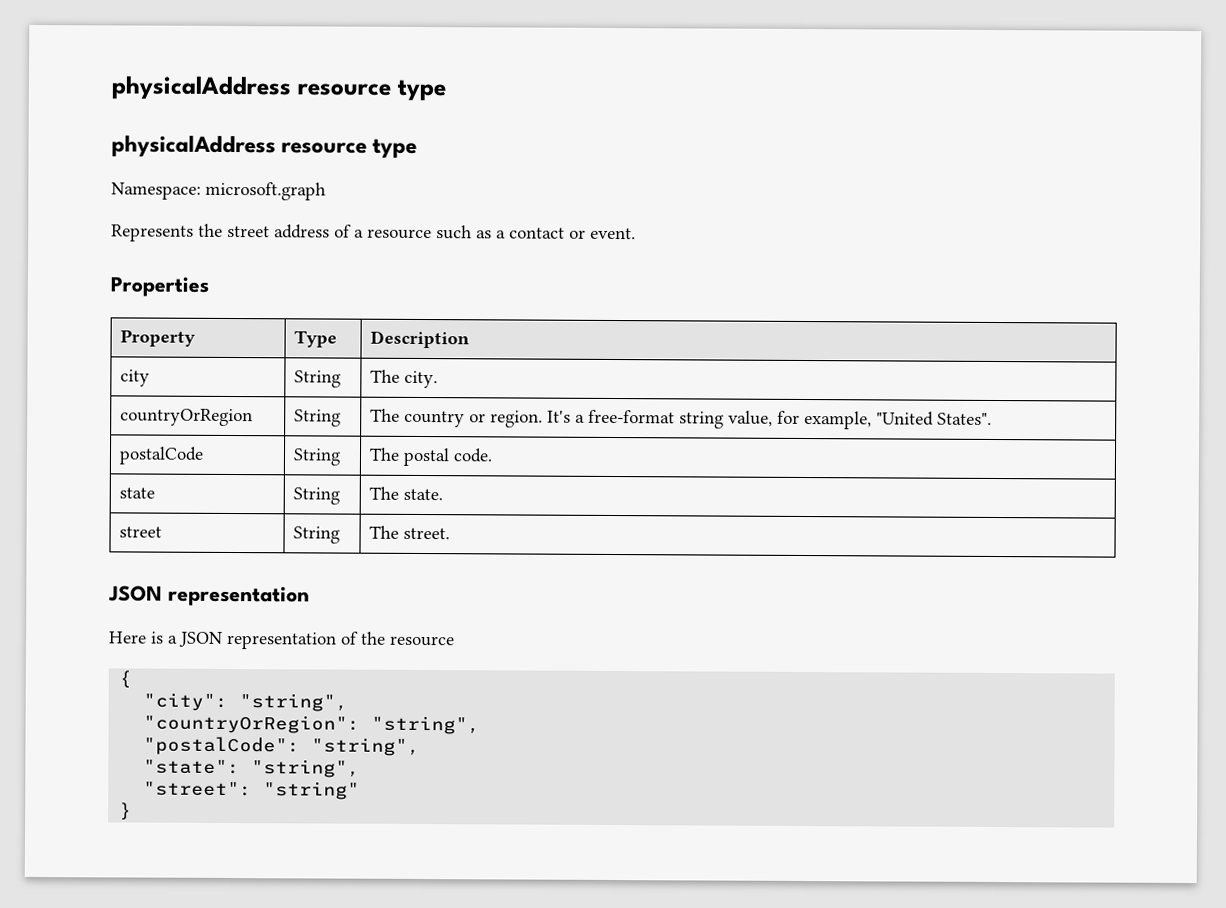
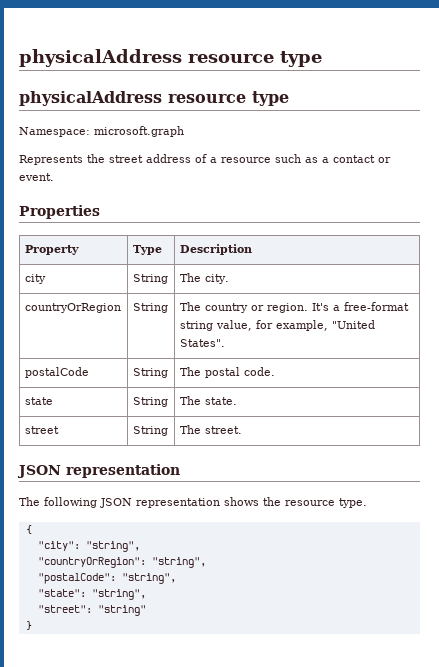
- Here is a JSON representation of the resource
+ The following JSON representation shows the resource type.

